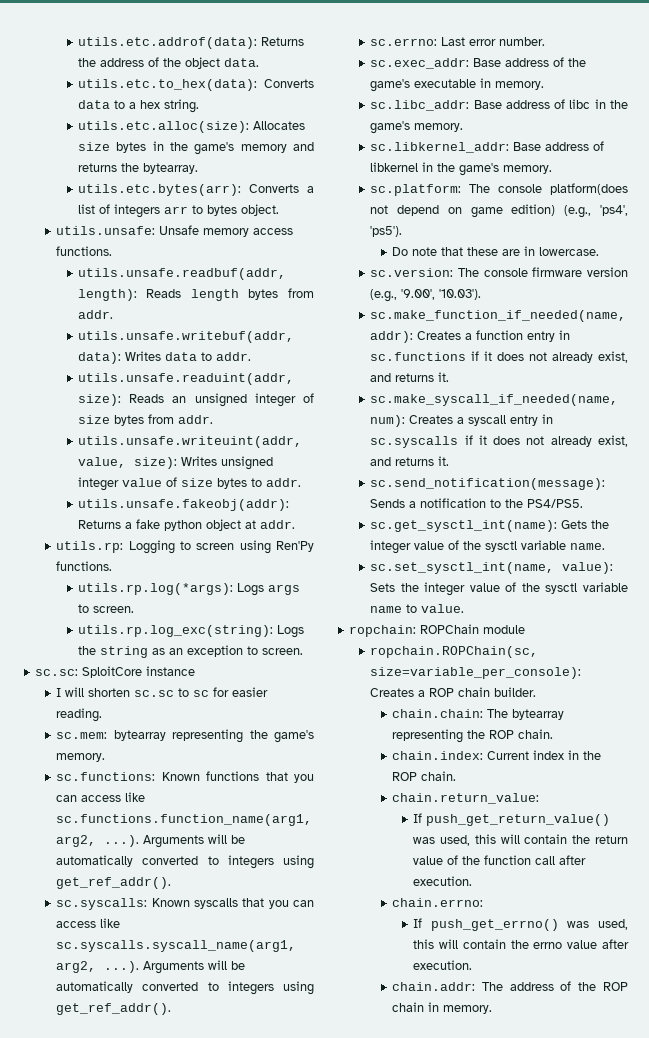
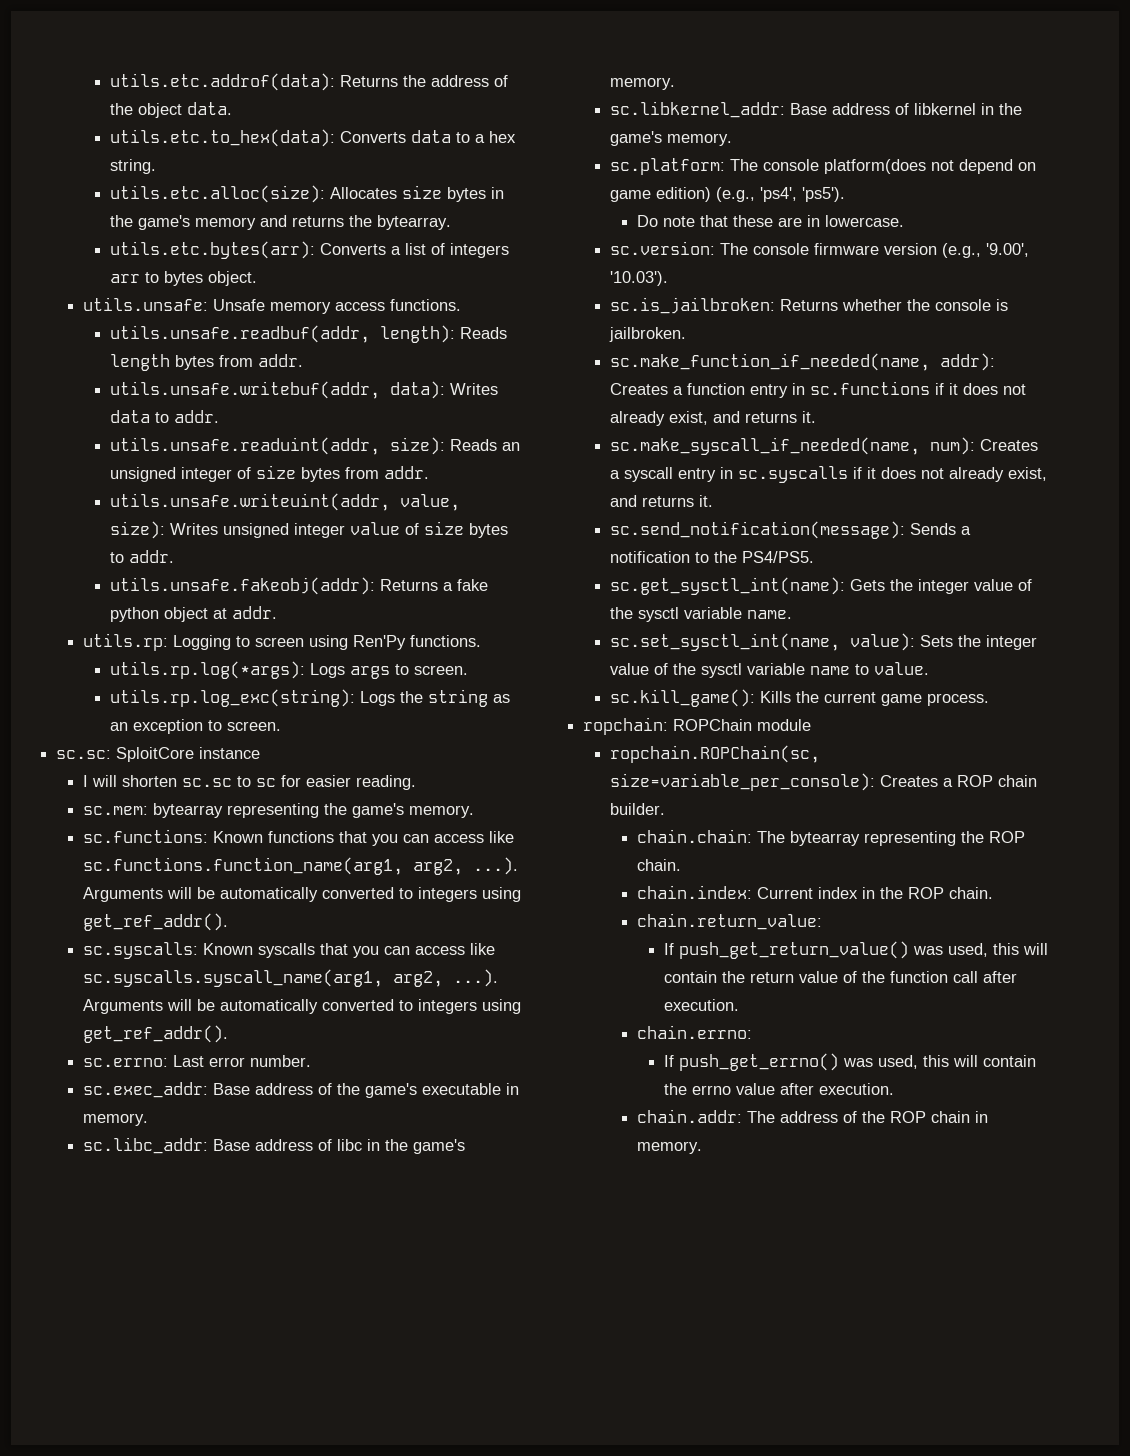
+ sc.is_jailbroken: Returns whether the console is jailbroken.
+ sc.kill_game(): Kills the current game process.

